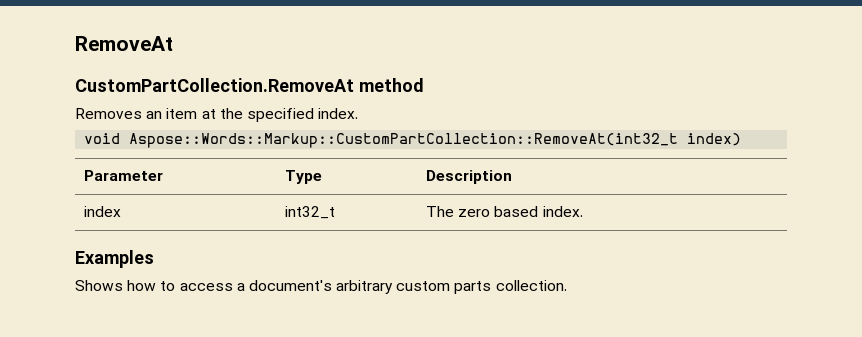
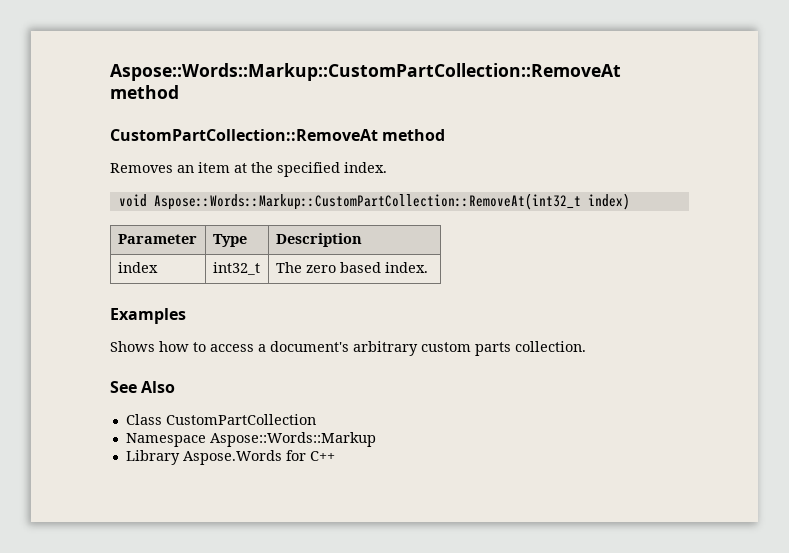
- RemoveAt
- CustomPartCollection.RemoveAt method
+ Aspose::Words::Markup::CustomPartCollection::RemoveAt method
+ CustomPartCollection::RemoveAt method
+ See Also
+ Class CustomPartCollection
+ Namespace Aspose::Words::Markup
+ Library Aspose.Words for C++

